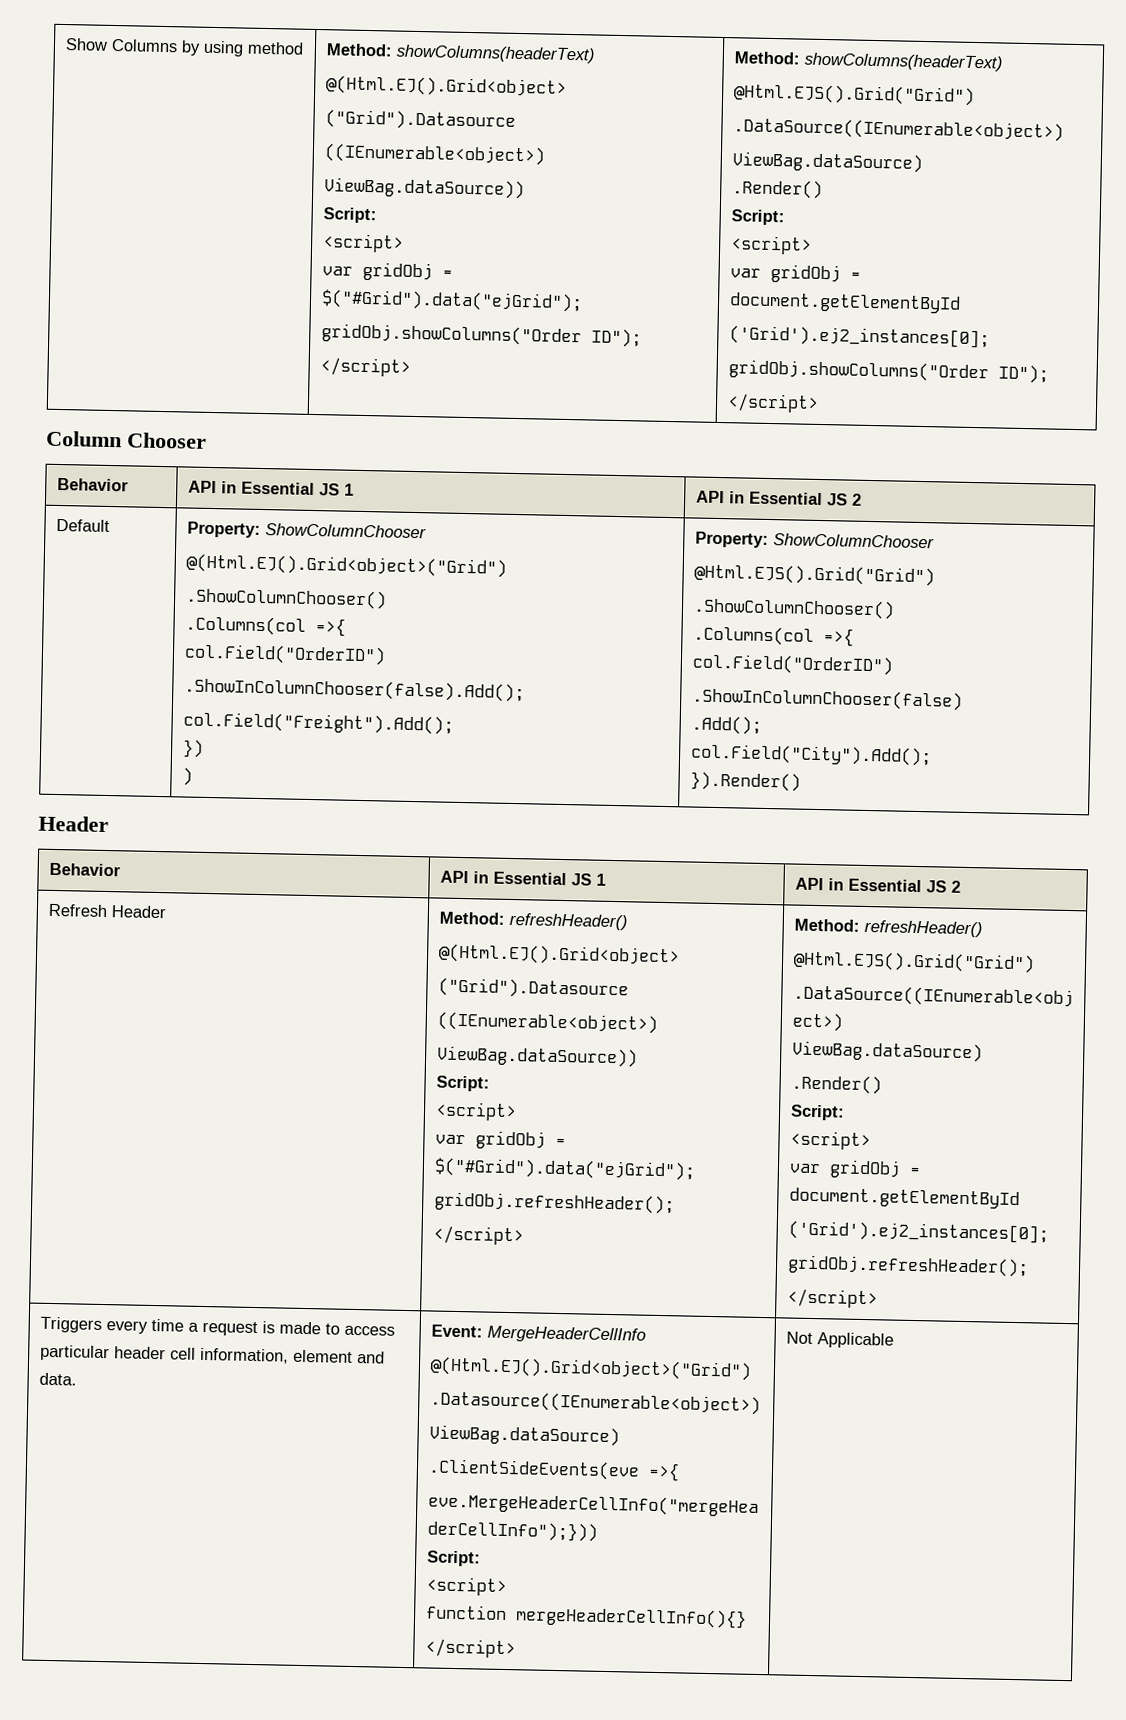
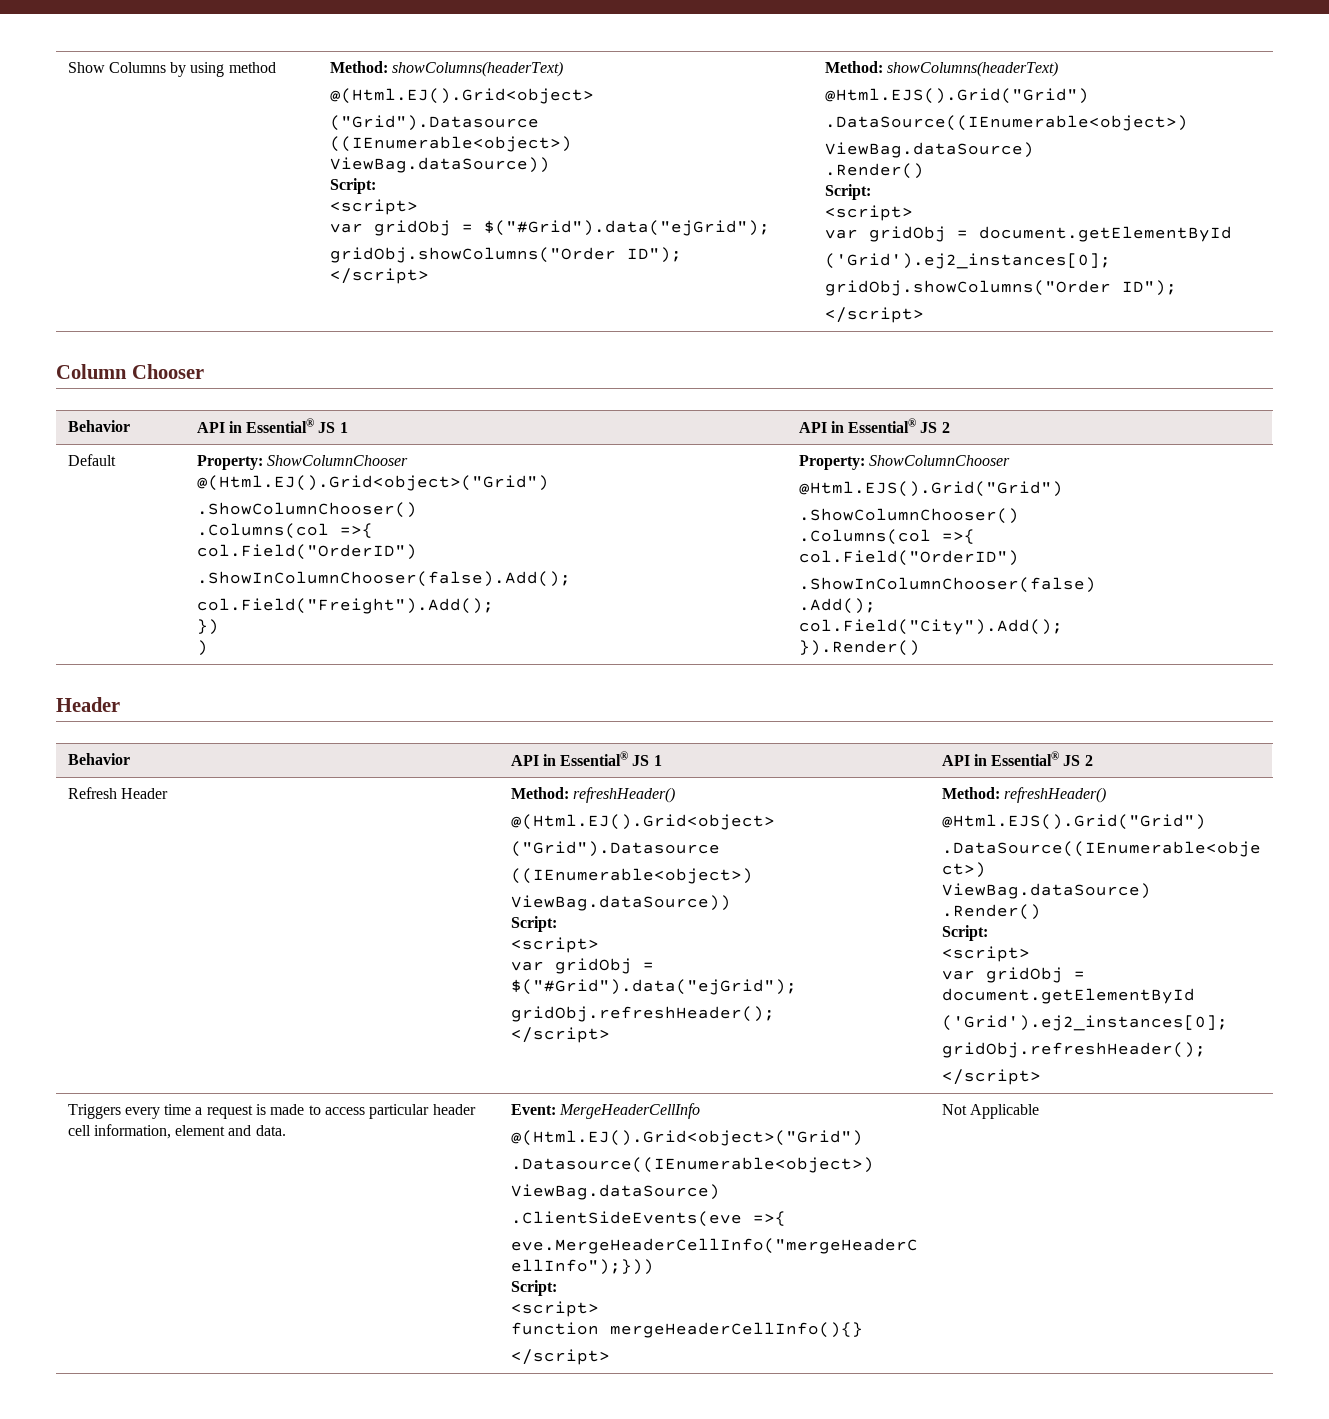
  Column Chooser
- Behavior | API in Essential JS 1 | API in Essential JS 2
+ Behavior | API in Essential® JS 1 | API in Essential® JS 2
  Default | Property: ShowColumnChooser
  @(Html.EJ().Grid<object>("Grid")
  .ShowColumnChooser()
  .Columns(col =>{
  col.Field("OrderID")
  .ShowInColumnChooser(false).Add();
  col.Field("Freight").Add();
  })
  ) | Property: ShowColumnChooser
  @Html.EJS().Grid("Grid")
  .ShowColumnChooser()
  .Columns(col =>{
  col.Field("OrderID")
  .ShowInColumnChooser(false)
  .Add();
  col.Field("City").Add();
  }).Render()
  Header
- Behavior | API in Essential JS 1 | API in Essential JS 2
+ Behavior | API in Essential® JS 1 | API in Essential® JS 2

